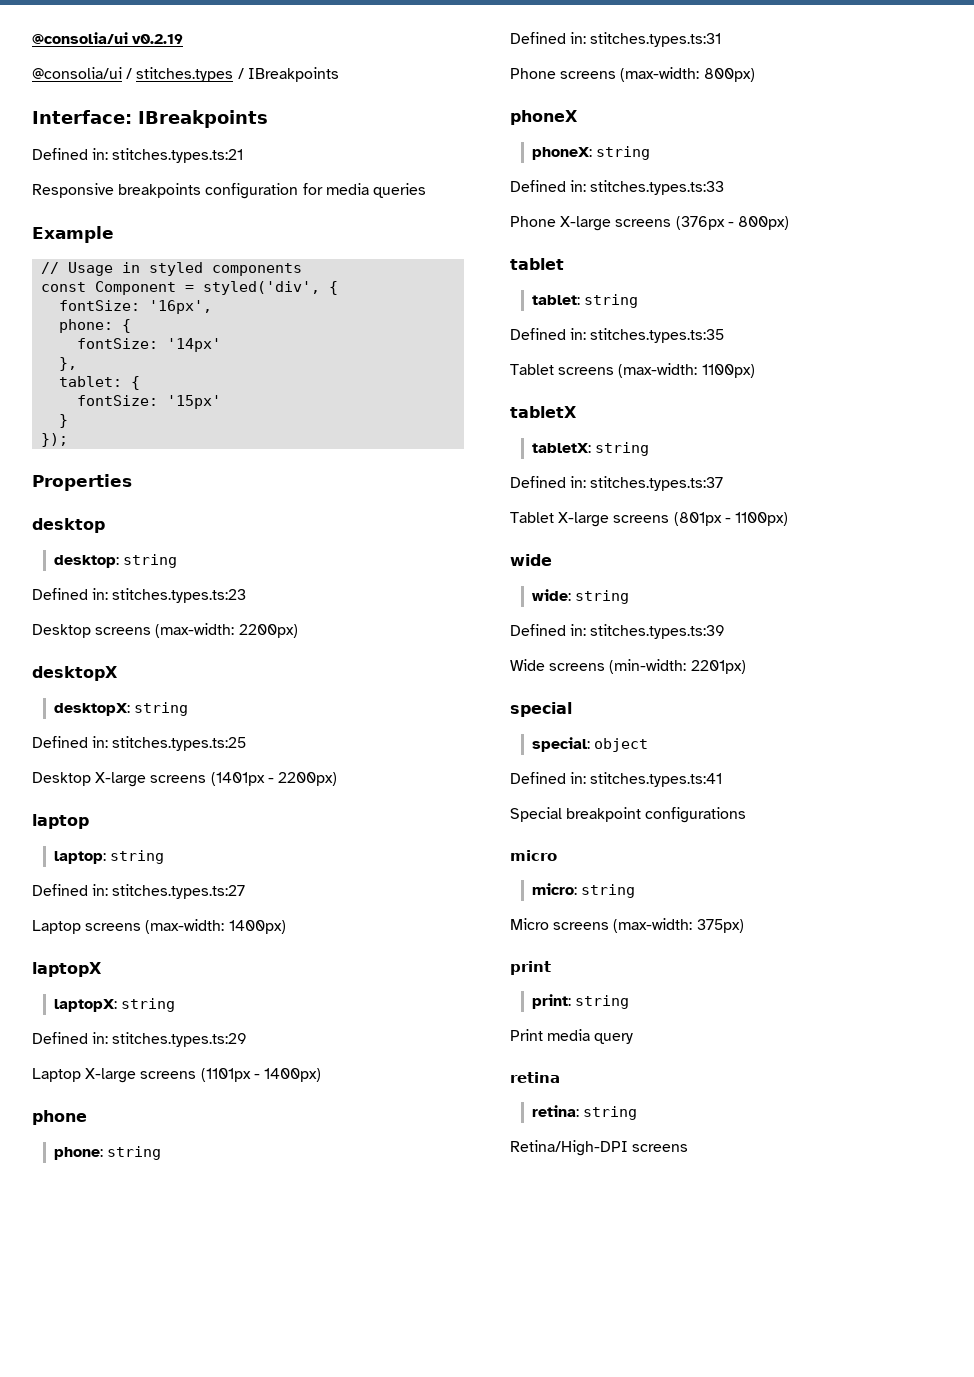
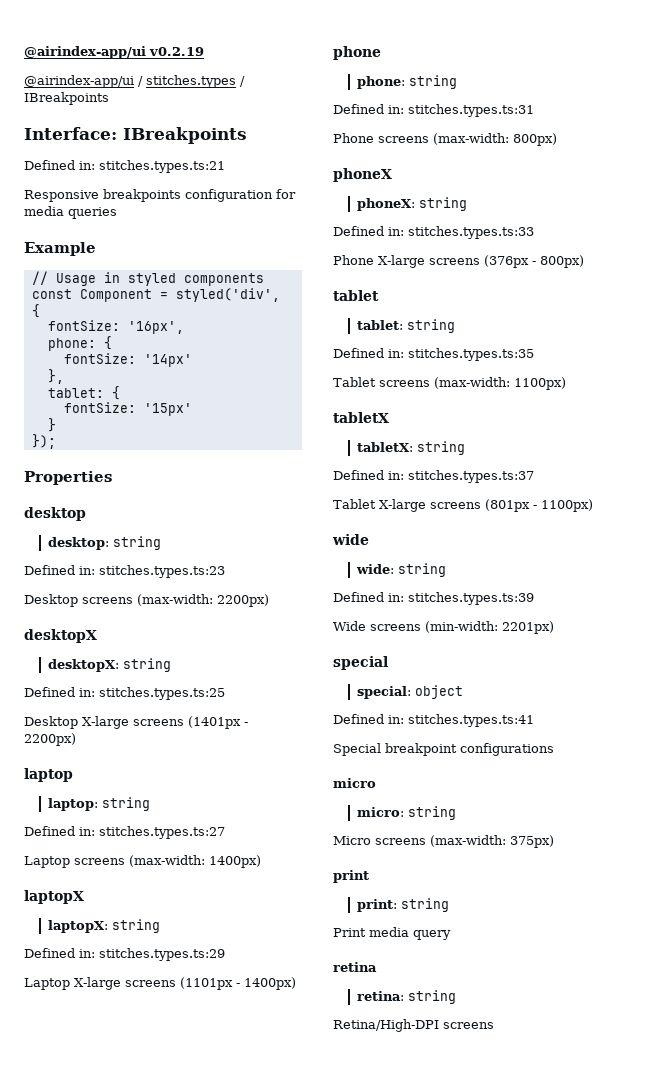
- @consolia/ui v0.2.19
+ @airindex-app/ui v0.2.19
- @consolia/ui / stitches.types / IBreakpoints
+ @airindex-app/ui / stitches.types / IBreakpoints

